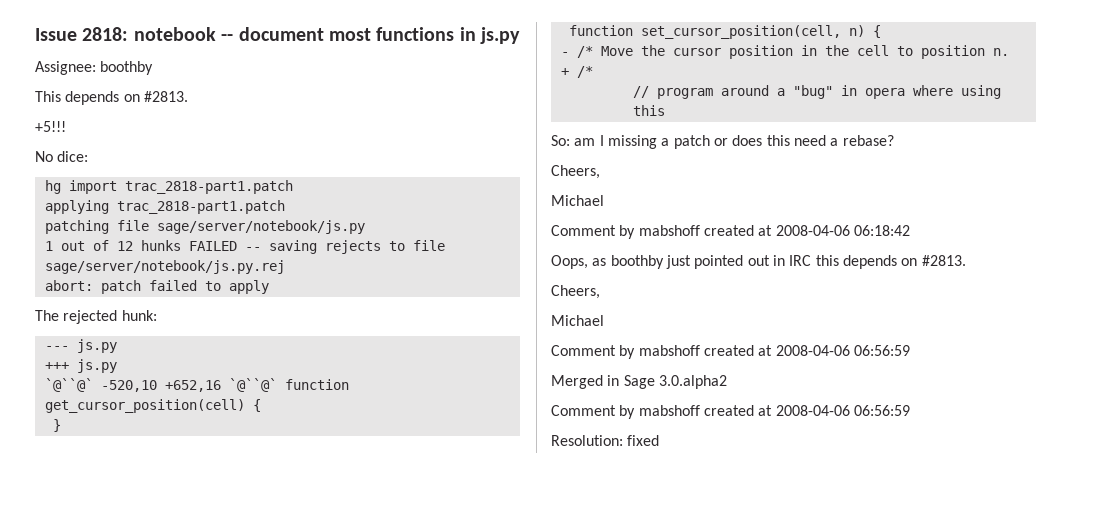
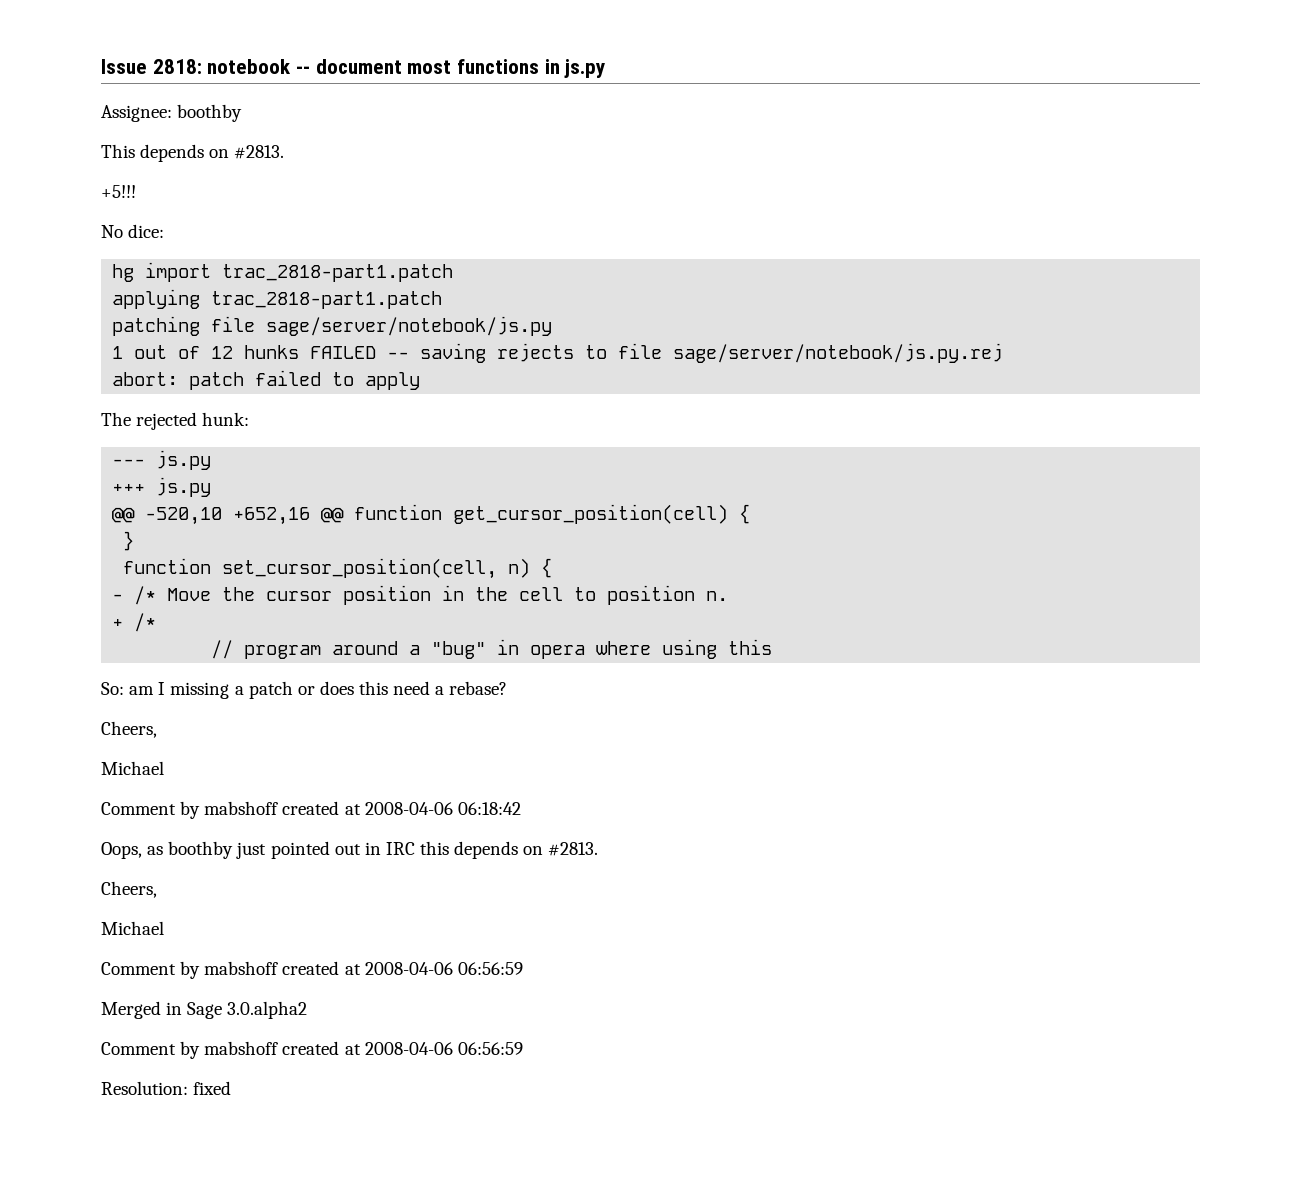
- `@``@` -520,10 +652,16 `@``@` function get_cursor_position(cell) {
+ @@ -520,10 +652,16 @@ function get_cursor_position(cell) {

